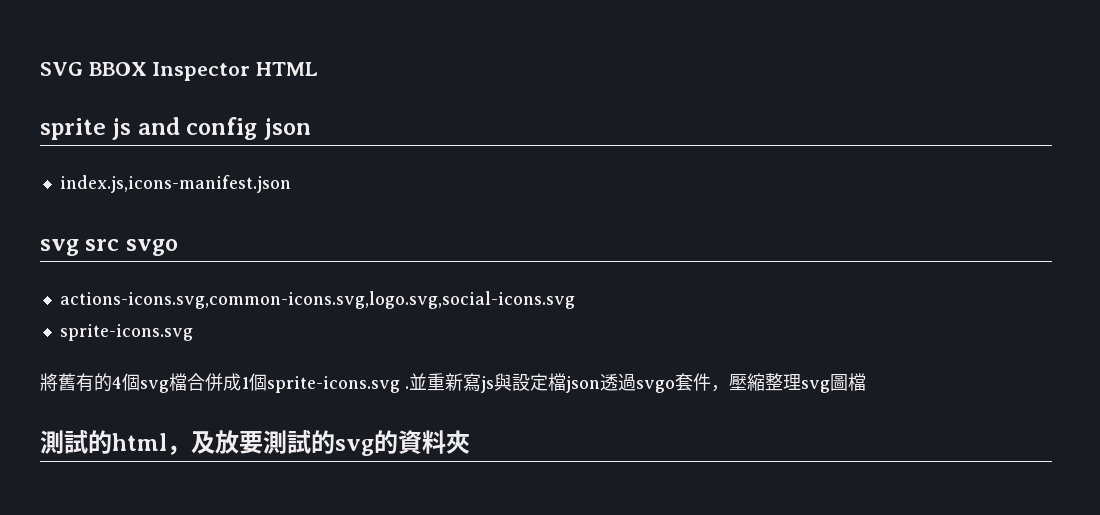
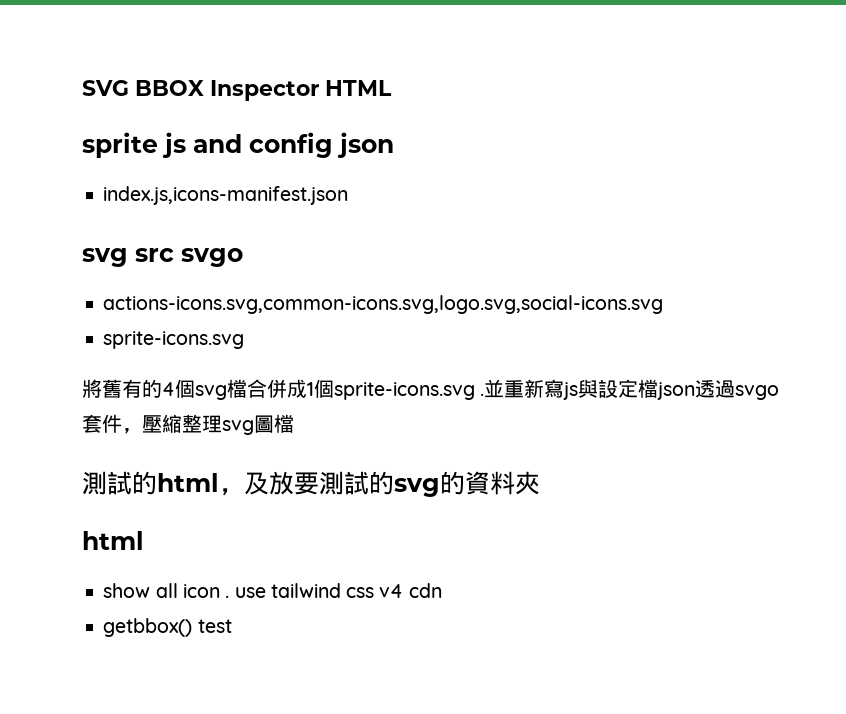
  測試的html，及放要測試的svg的資料夾
+ html
+ show all icon . use tailwind css v4 cdn
+ getbbox() test

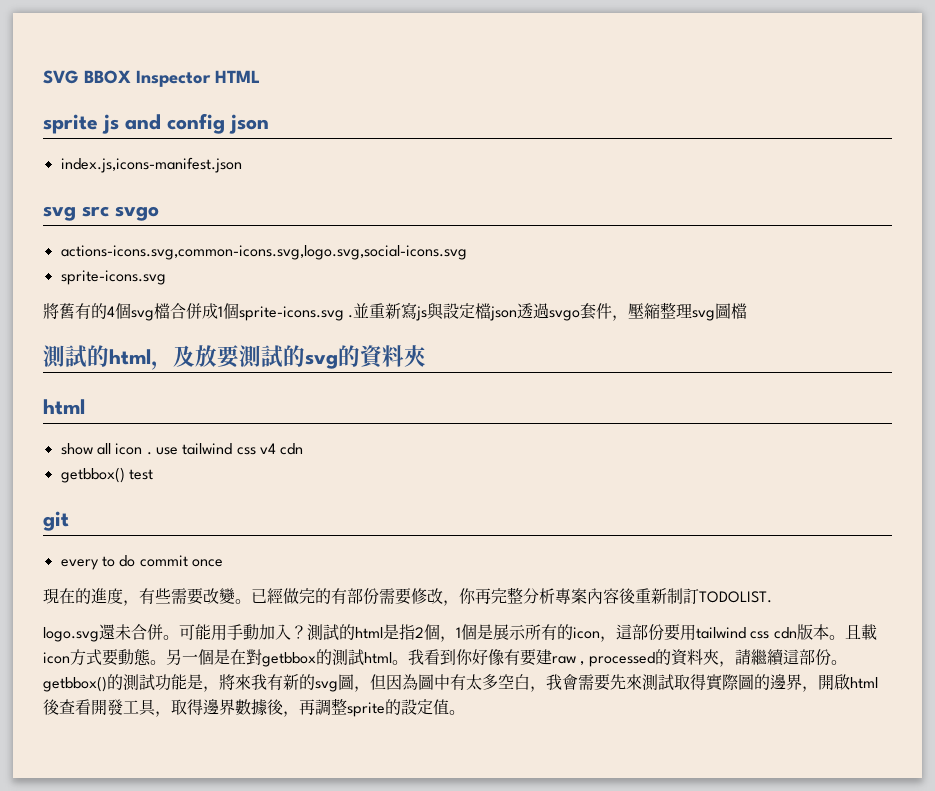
+ git
+ every to do commit once
+ 現在的進度，有些需要改變。已經做完的有部份需要修改，你再完整分析專案內容後重新制訂TODOLIST.
+ logo.svg還未合併。可能用手動加入？測試的html是指2個，1個是展示所有的icon，這部份要用tailwind css cdn版本。且載icon方式要動態。另一個是在對getbbox的測試html。我看到你好像有要建raw , processed的資料夾，請繼續這部份。getbbox()的測試功能是，將來我有新的svg圖，但因為圖中有太多空白，我會需要先來測試取得實際圖的邊界，開啟html後查看開發工具，取得邊界數據後，再調整sprite的設定值。

